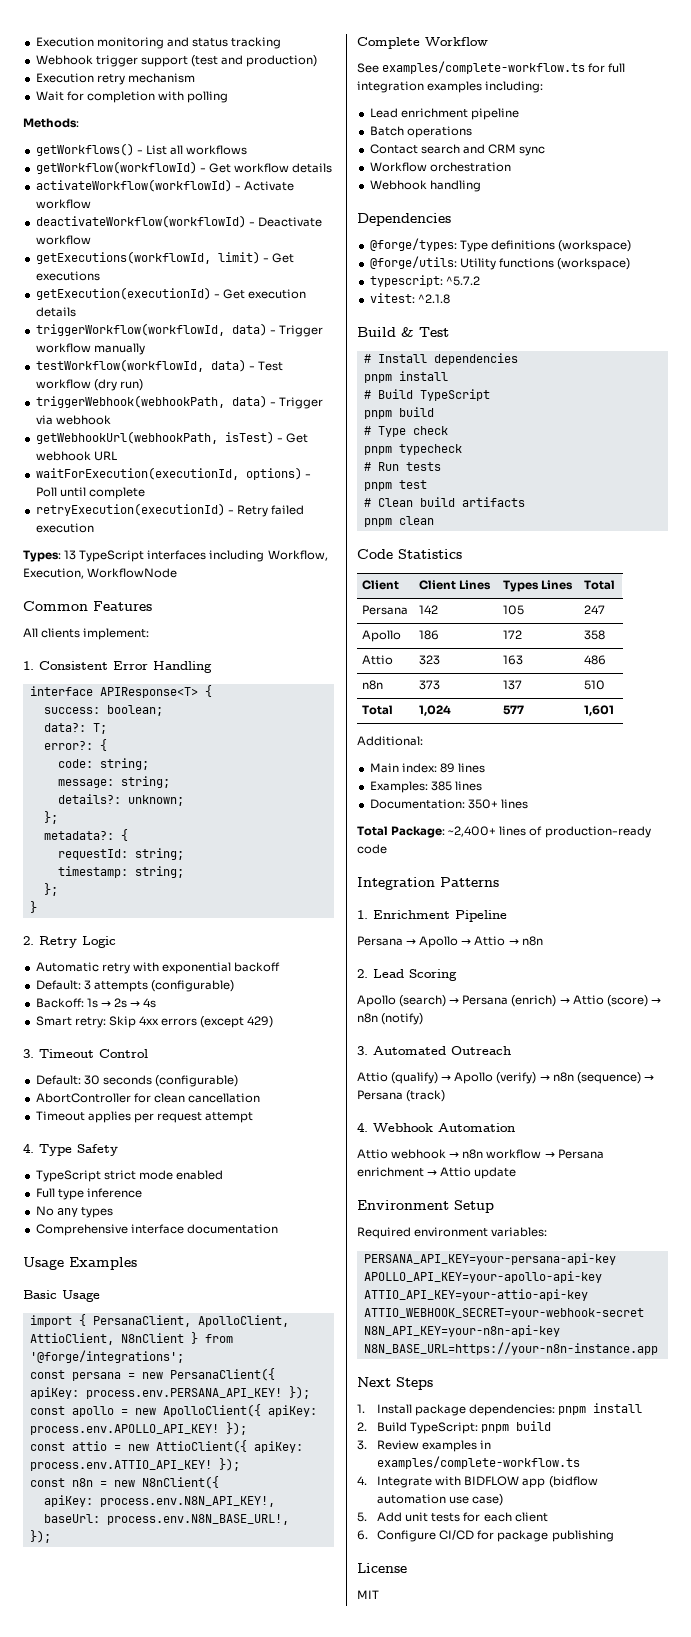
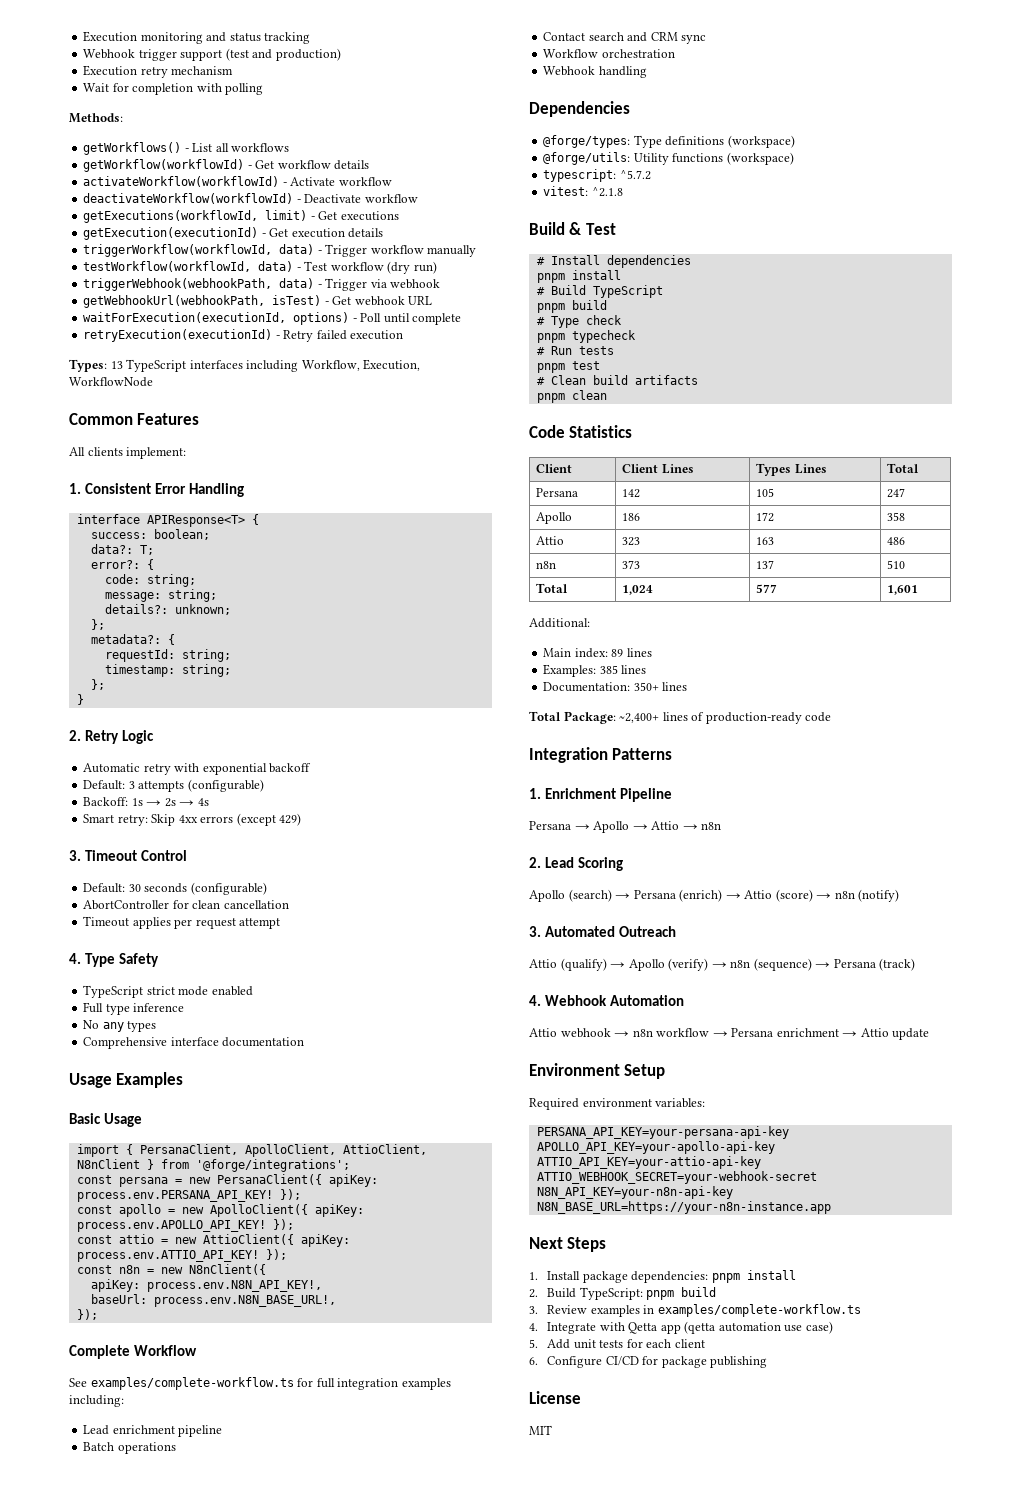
- 4. Integrate with BIDFLOW app (bidflow automation use case)
+ 4. Integrate with Qetta app (qetta automation use case)

